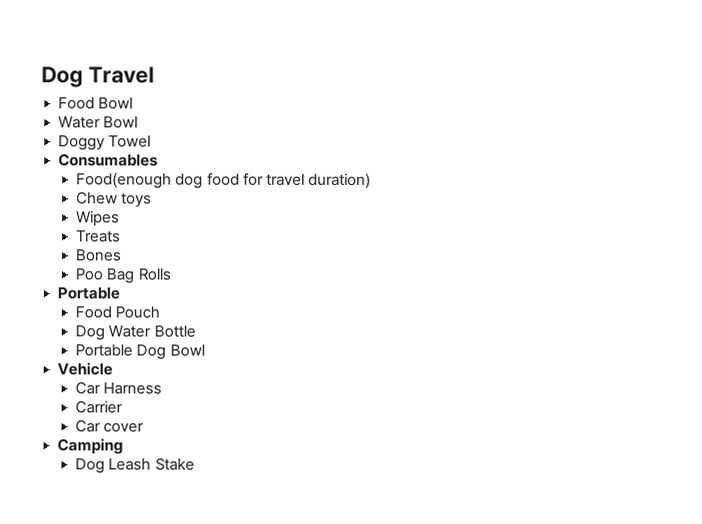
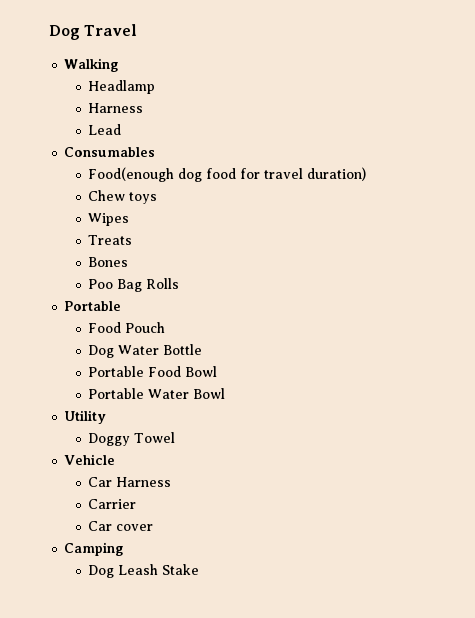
- Food Bowl
- Water Bowl
- Doggy Towel
+ Walking
+ Headlamp
+ Harness
+ Lead
- Portable Dog Bowl
+ Portable Food Bowl
+ Portable Water Bowl
+ Utility
+ Doggy Towel

